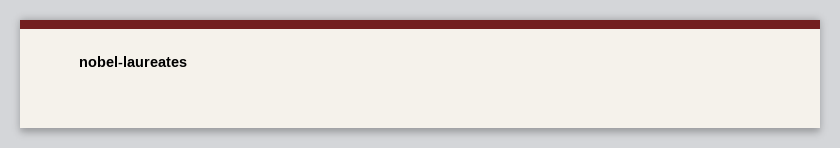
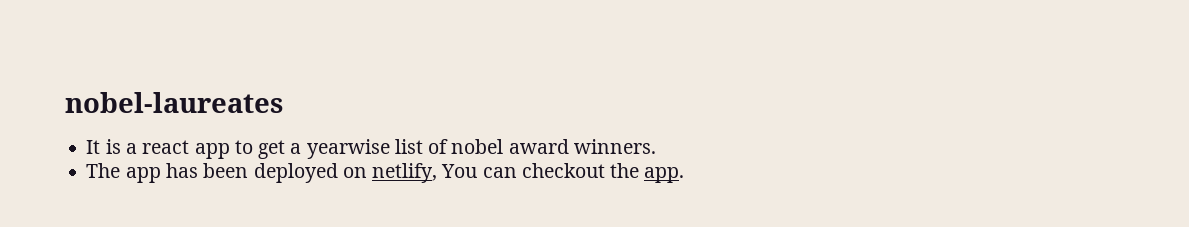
+ It is a react app to get a yearwise list of nobel award winners.
+ The app has been deployed on netlify, You can checkout the app.

